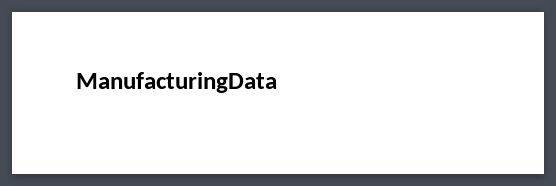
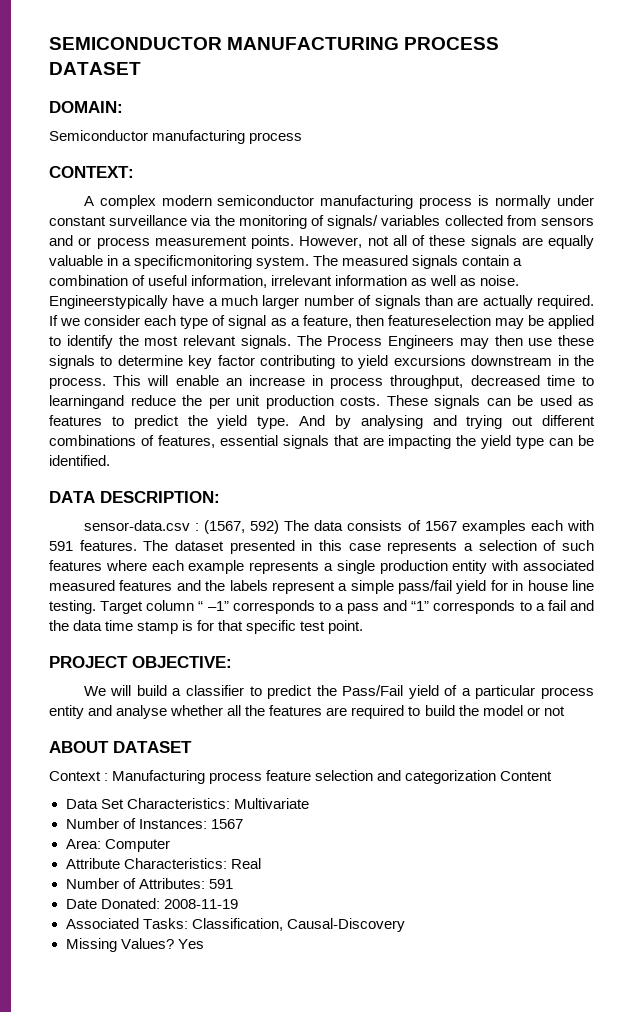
- ManufacturingData
+ SEMICONDUCTOR MANUFACTURING PROCESS DATASET
+ DOMAIN:
+ Semiconductor manufacturing process
+ CONTEXT:
+ A complex modern semiconductor manufacturing process is normally under constant surveillance via the monitoring of signals/ variables collected from sensors and or process measurement points. However, not all of these signals are equally valuable in a specificmonitoring system. The measured signals contain a combination of useful information, irrelevant information as well as noise. Engineerstypically have a much larger number of signals than are actually required. If we consider each type of signal as a feature, then featureselection may be applied to identify the most relevant signals. The Process Engineers may then use these signals to determine key factor contributing to yield excursions downstream in the process. This will enable an increase in process throughput, decreased time to learningand reduce the per unit production costs. These signals can be used as features to predict the yield type. And by analysing and trying out different combinations of features, essential signals that are impacting the yield type can be identified.
+ DATA DESCRIPTION:
+ sensor-data.csv : (1567, 592) The data consists of 1567 examples each with 591 features. The dataset presented in this case represents a selection of such features where each example represents a single production entity with associated measured features and the labels represent a simple pass/fail yield for in house line testing. Target column “ –1” corresponds to a pass and “1” corresponds to a fail and the data time stamp is for that specific test point.
+ PROJECT OBJECTIVE:
+ We will build a classifier to predict the Pass/Fail yield of a particular process entity and analyse whether all the features are required to build the model or not
+ ABOUT DATASET
+ Context : Manufacturing process feature selection and categorization Content
+ Data Set Characteristics: Multivariate
+ Number of Instances: 1567
+ Area: Computer
+ Attribute Characteristics: Real
+ Number of Attributes: 591
+ Date Donated: 2008-11-19
+ Associated Tasks: Classification, Causal-Discovery
+ Missing Values? Yes

